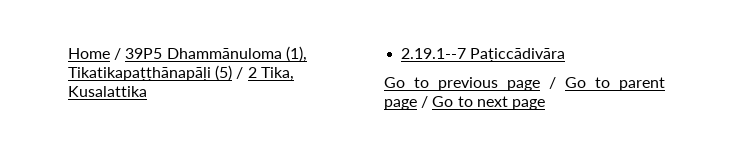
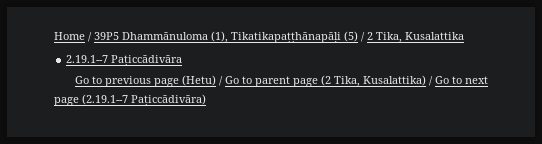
- Go to previous page / Go to parent page / Go to next page
+ Go to previous page (Hetu) / Go to parent page (2 Tika, Kusalattika) / Go to next page (2.19.1--7 Paṭiccādivāra)

